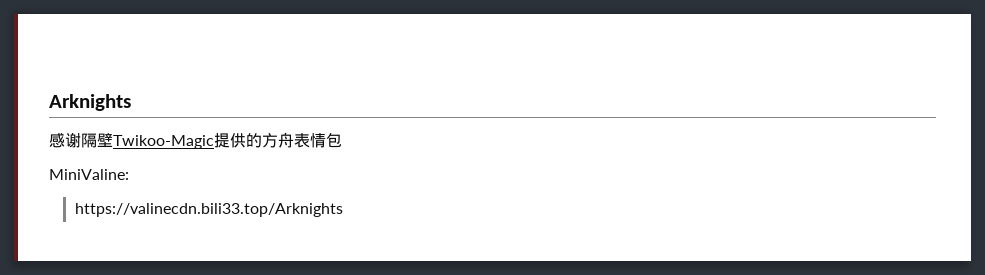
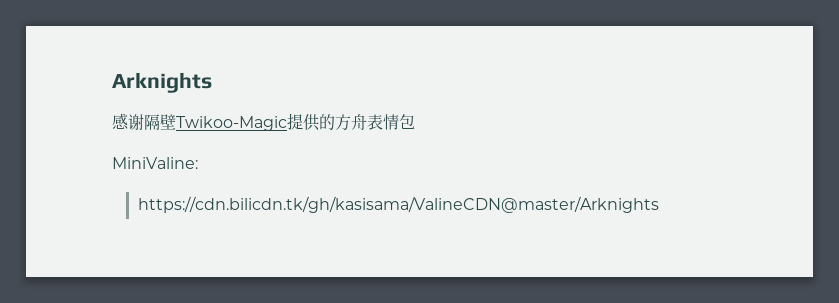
- https://valinecdn.bili33.top/Arknights
+ https://cdn.bilicdn.tk/gh/kasisama/ValineCDN@master/Arknights

